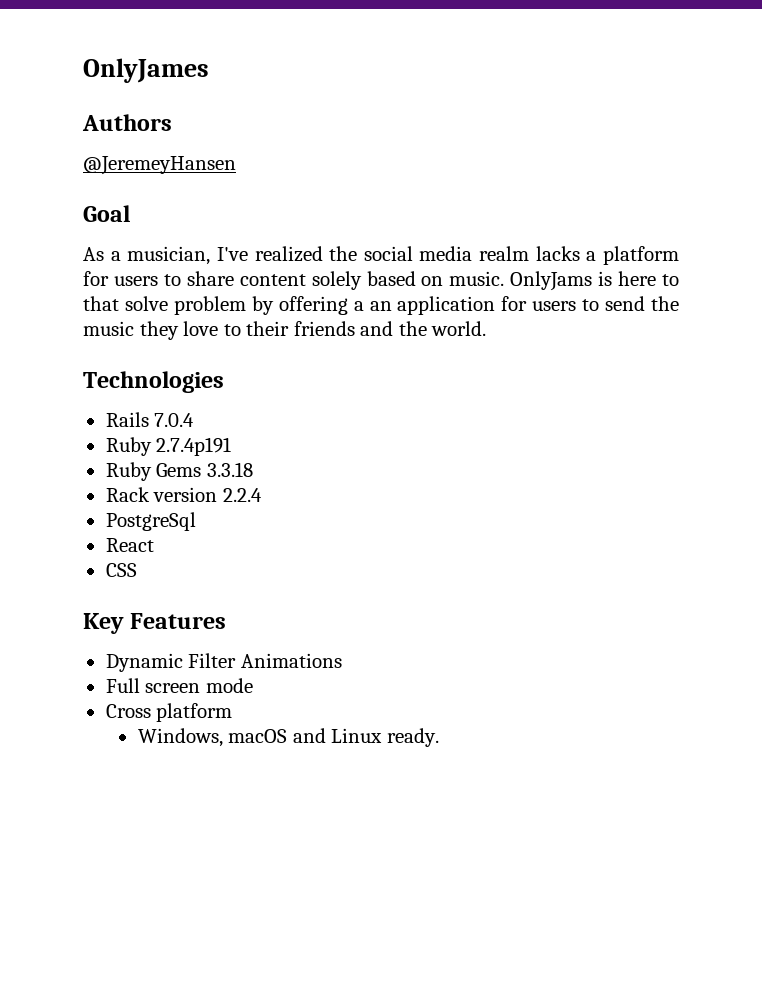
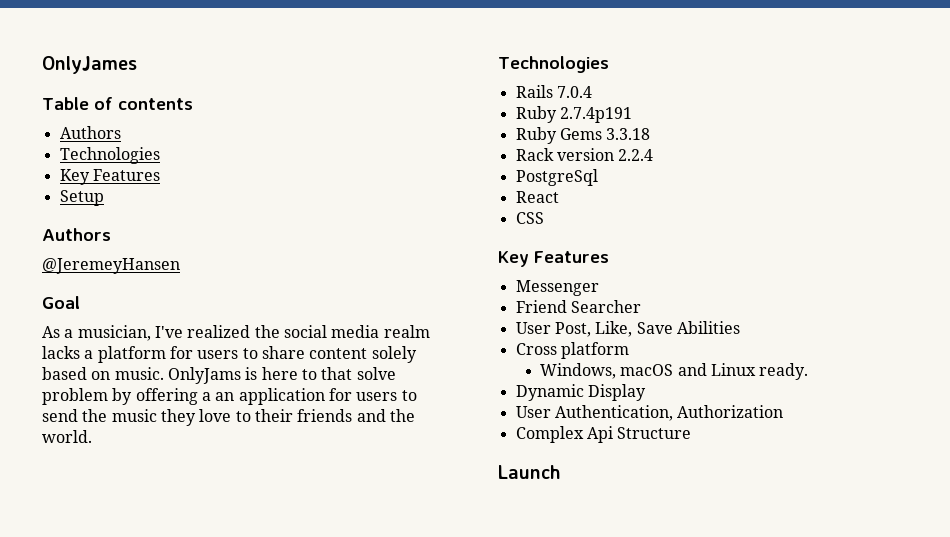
+ Table of contents
+ Authors
+ Technologies
+ Key Features
+ Setup
- Dynamic Filter Animations
- Full screen mode
+ Messenger
+ Friend Searcher
+ User Post, Like, Save Abilities
+ Dynamic Display
+ User Authentication, Authorization
+ Complex Api Structure
+ Launch

